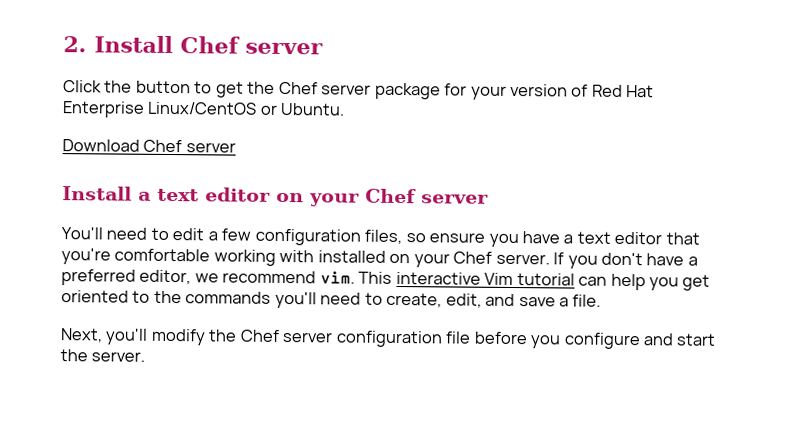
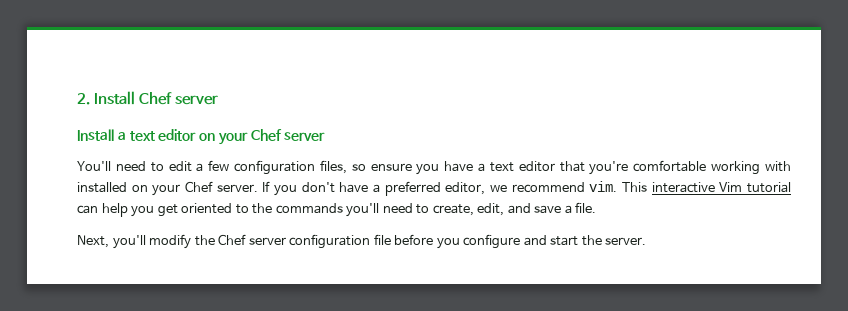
- Click the button to get the Chef server package for your version of Red Hat Enterprise Linux/CentOS or Ubuntu.
- Download Chef server

